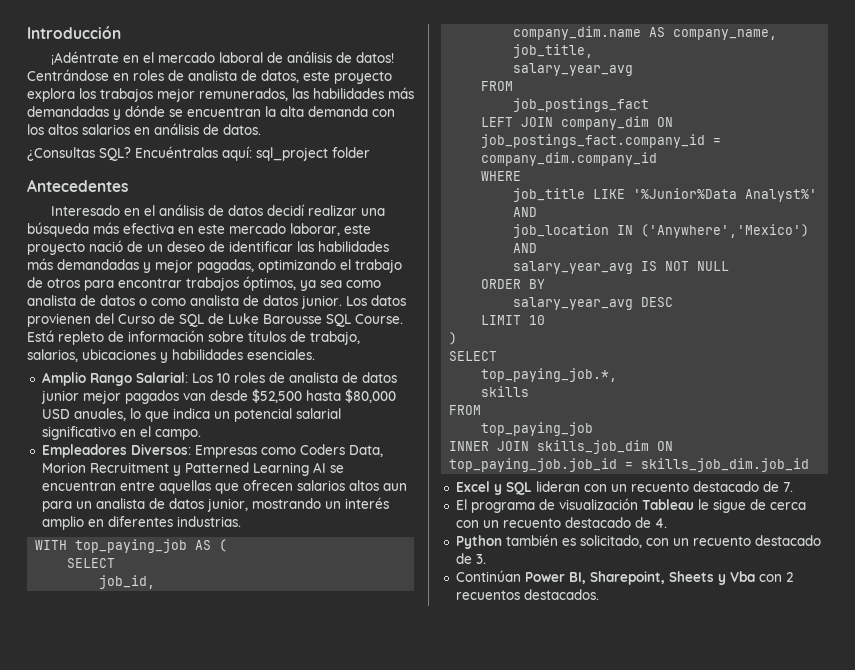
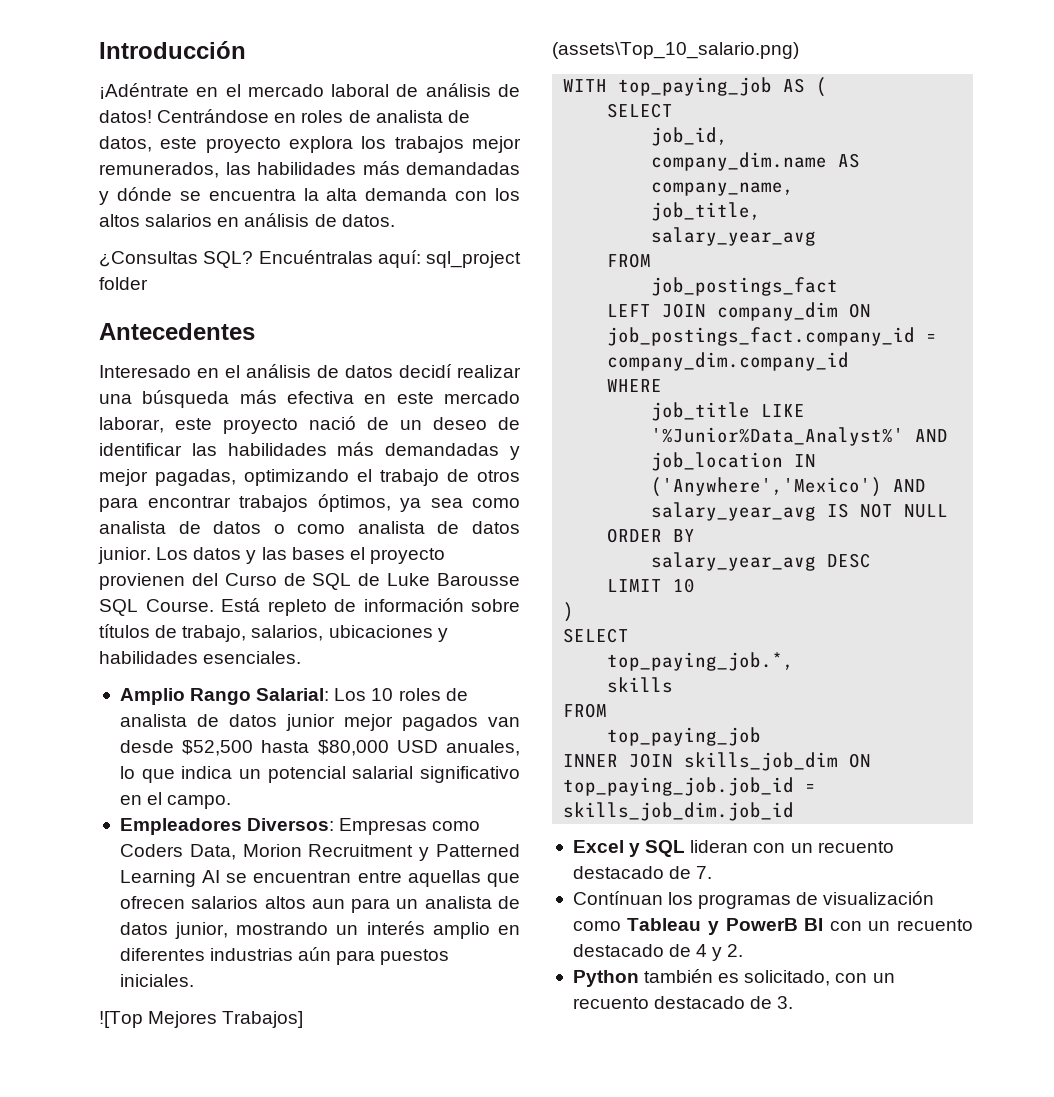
- Centrándose en roles de analista de datos, este proyecto explora los trabajos mejor remunerados, las habilidades más demandadas y dónde se encuentran la alta demanda con los altos salarios en análisis de datos.
+ Centrándose en roles de analista de datos, este proyecto explora los trabajos mejor remunerados, las habilidades más demandadas y dónde se encuentra la alta demanda con los altos salarios en análisis de datos.
- Los datos provienen del Curso de SQL de Luke Barousse SQL Course.
+ Los datos y las bases el proyecto provienen del Curso de SQL de Luke Barousse SQL Course.
- Empleadores Diversos: Empresas como Coders Data, Morion Recruitment y Patterned Learning AI se encuentran entre aquellas que ofrecen salarios altos aun para un analista de datos junior, mostrando un interés amplio en diferentes industrias.
+ Empleadores Diversos: Empresas como Coders Data, Morion Recruitment y Patterned Learning AI se encuentran entre aquellas que ofrecen salarios altos aun para un analista de datos junior, mostrando un interés amplio en diferentes industrias aún para puestos iniciales.
+ ![Top Mejores Trabajos] (assets\Top_10_salario.png)
- job_title LIKE '%Junior%Data Analyst%' AND
+ job_title LIKE '%Junior%Data_Analyst%' AND
- El programa de visualización Tableau le sigue de cerca con un recuento destacado de 4.
+ Contínuan los programas de visualización como Tableau y PowerB BI con un recuento destacado de 4 y 2.
- Continúan Power BI, Sharepoint, Sheets y Vba con 2 recuentos destacados.

